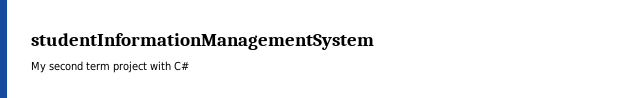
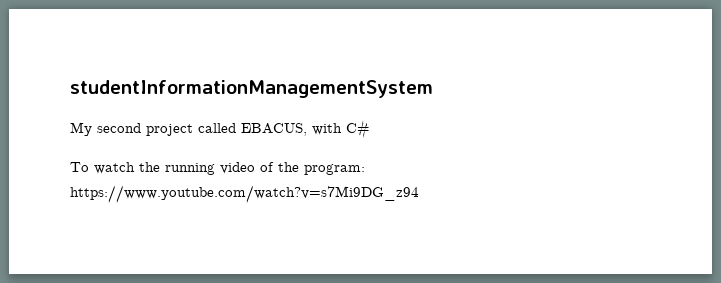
- My second term project with C#
+ My second project called EBACUS, with C#
+ To watch the running video of the program: https://www.youtube.com/watch?v=s7Mi9DG_z94

